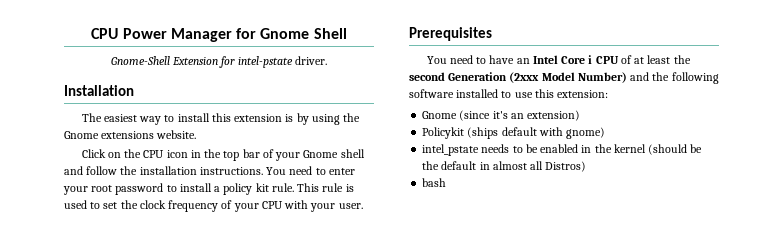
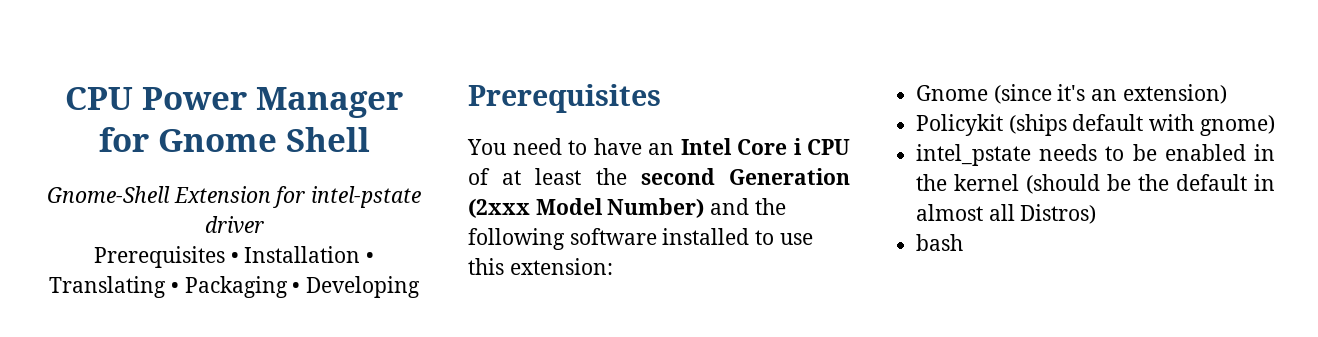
- Gnome-Shell Extension for intel-pstate driver.
- Installation
- The easiest way to install this extension is by using the Gnome extensions website.
- Click on the CPU icon in the top bar of your Gnome shell and follow the installation instructions. You need to enter your root password to install a policy kit rule. This rule is used to set the clock frequency of your CPU with your user.
+ Gnome-Shell Extension for intel-pstate driver
+ Prerequisites • Installation • Translating • Packaging • Developing

